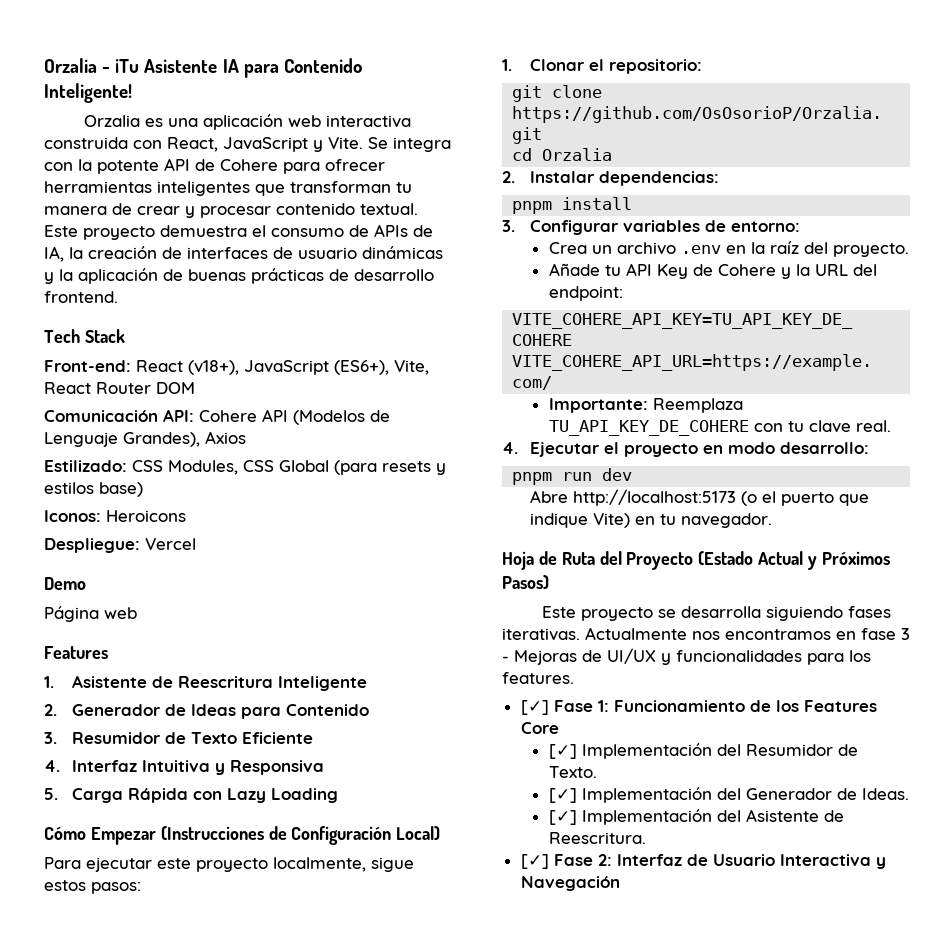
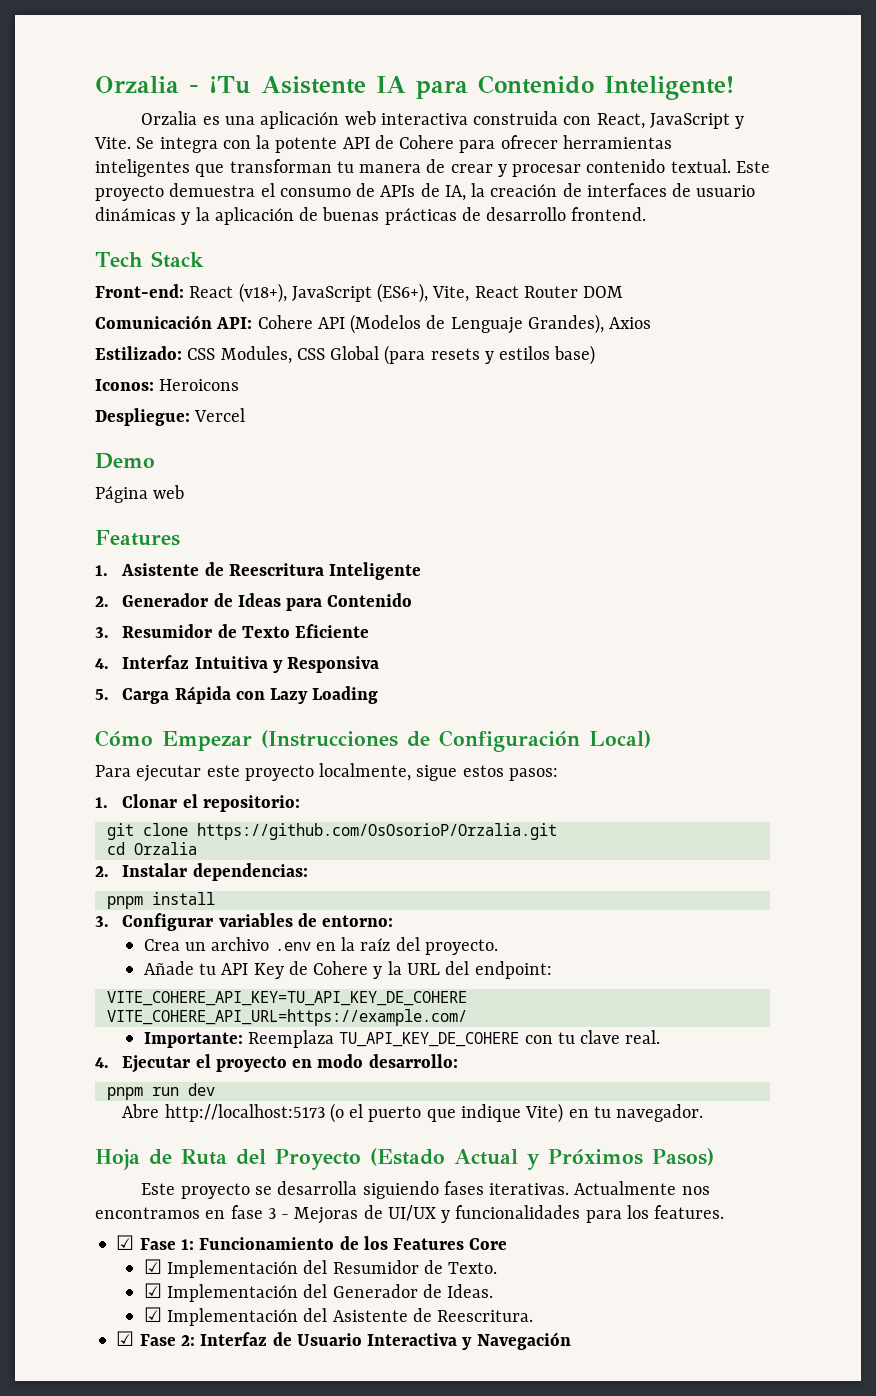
- [✓] Fase 1: Funcionamiento de los Features Core
+ ☑ Fase 1: Funcionamiento de los Features Core
- [✓] Implementación del Resumidor de Texto.
+ ☑ Implementación del Resumidor de Texto.
- [✓] Implementación del Generador de Ideas.
+ ☑ Implementación del Generador de Ideas.
- [✓] Implementación del Asistente de Reescritura.
+ ☑ Implementación del Asistente de Reescritura.
- [✓] Fase 2: Interfaz de Usuario Interactiva y Navegación
+ ☑ Fase 2: Interfaz de Usuario Interactiva y Navegación

